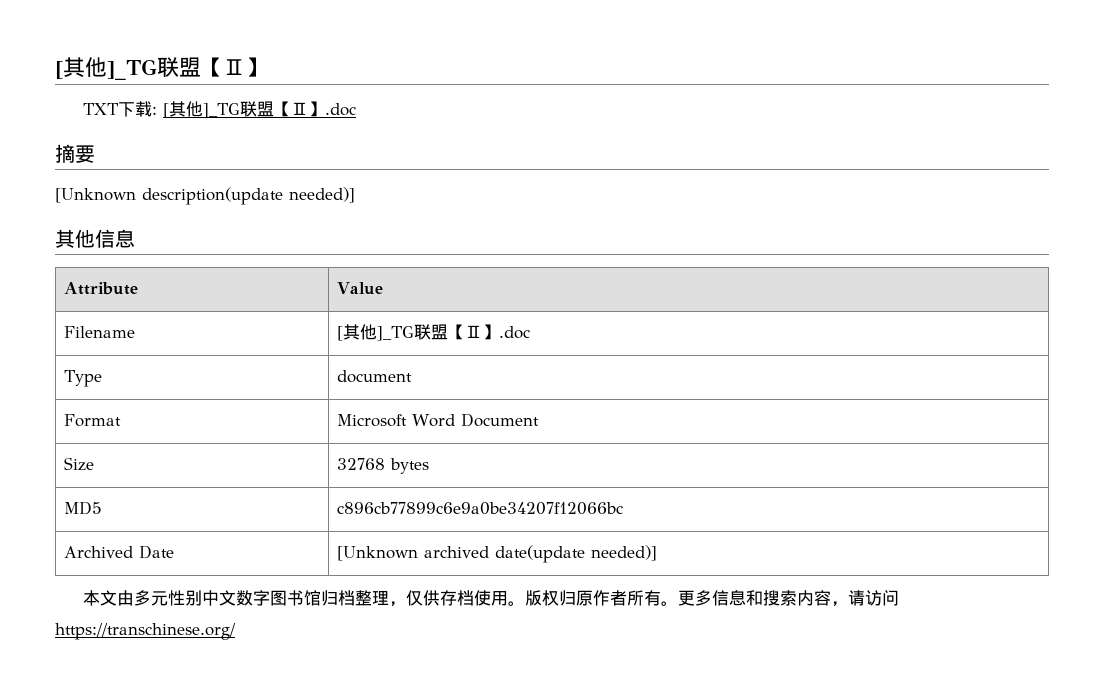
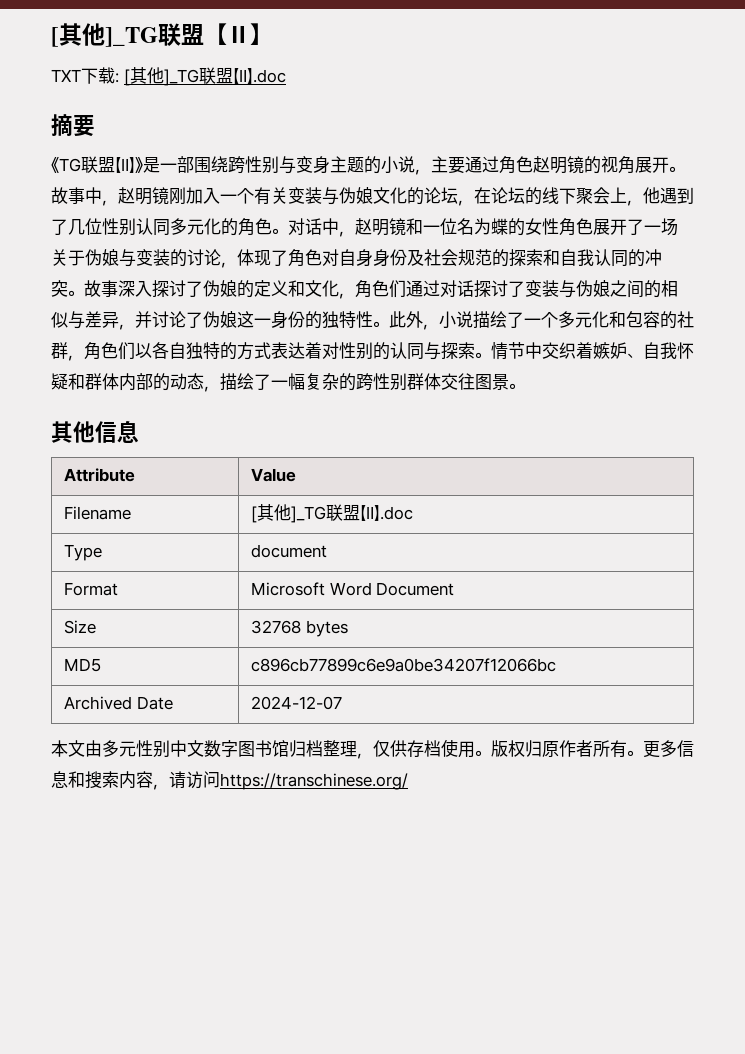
- [Unknown description(update needed)]
+ 《TG联盟【Ⅱ】》是一部围绕跨性别与变身主题的小说，主要通过角色赵明镜的视角展开。故事中，赵明镜刚加入一个有关变装与伪娘文化的论坛，在论坛的线下聚会上，他遇到了几位性别认同多元化的角色。对话中，赵明镜和一位名为蝶的女性角色展开了一场关于伪娘与变装的讨论，体现了角色对自身身份及社会规范的探索和自我认同的冲突。故事深入探讨了伪娘的定义和文化，角色们通过对话探讨了变装与伪娘之间的相似与差异，并讨论了伪娘这一身份的独特性。此外，小说描绘了一个多元化和包容的社群，角色们以各自独特的方式表达着对性别的认同与探索。情节中交织着嫉妒、自我怀疑和群体内部的动态，描绘了一幅复杂的跨性别群体交往图景。
- Archived Date | [Unknown archived date(update needed)]
+ Archived Date | 2024-12-07

